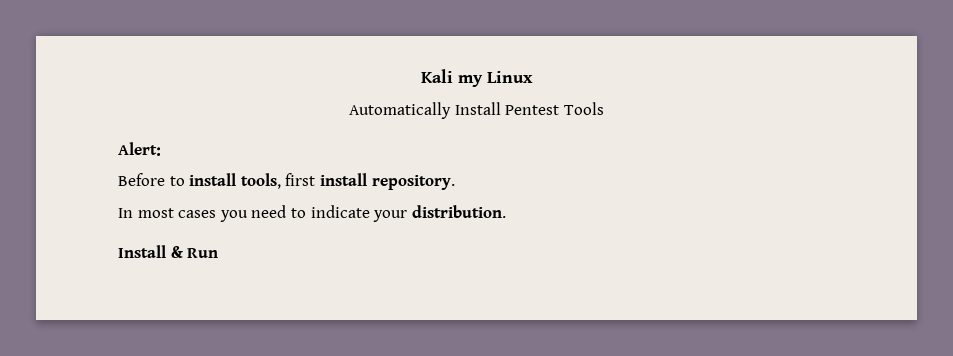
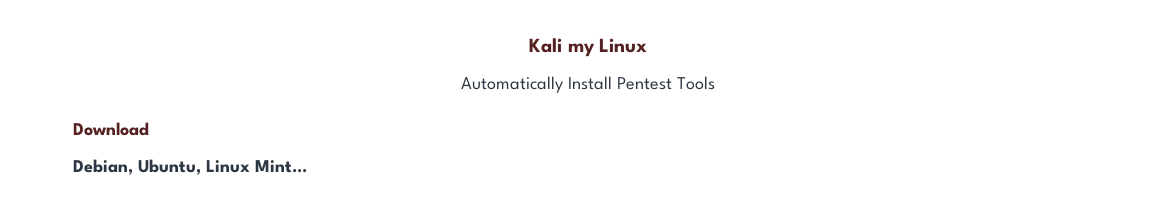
- Alert:
- Before to install tools, first install repository.
- In most cases you need to indicate your distribution.
- Install & Run
+ Download
+ Debian, Ubuntu, Linux Mint...

